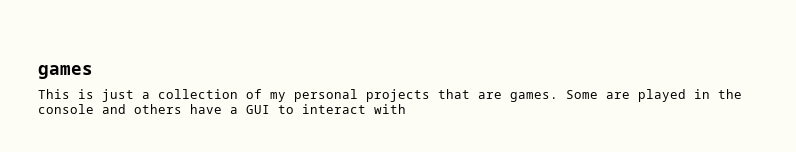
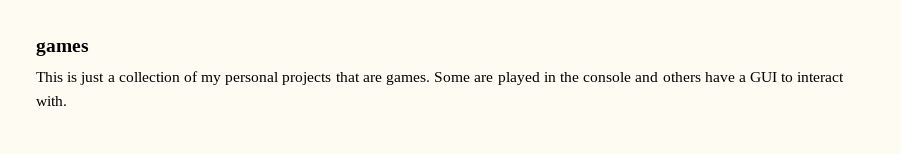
- Some are played in the console and others have a GUI to interact with
+ Some are played in the console and others have a GUI to interact with.

